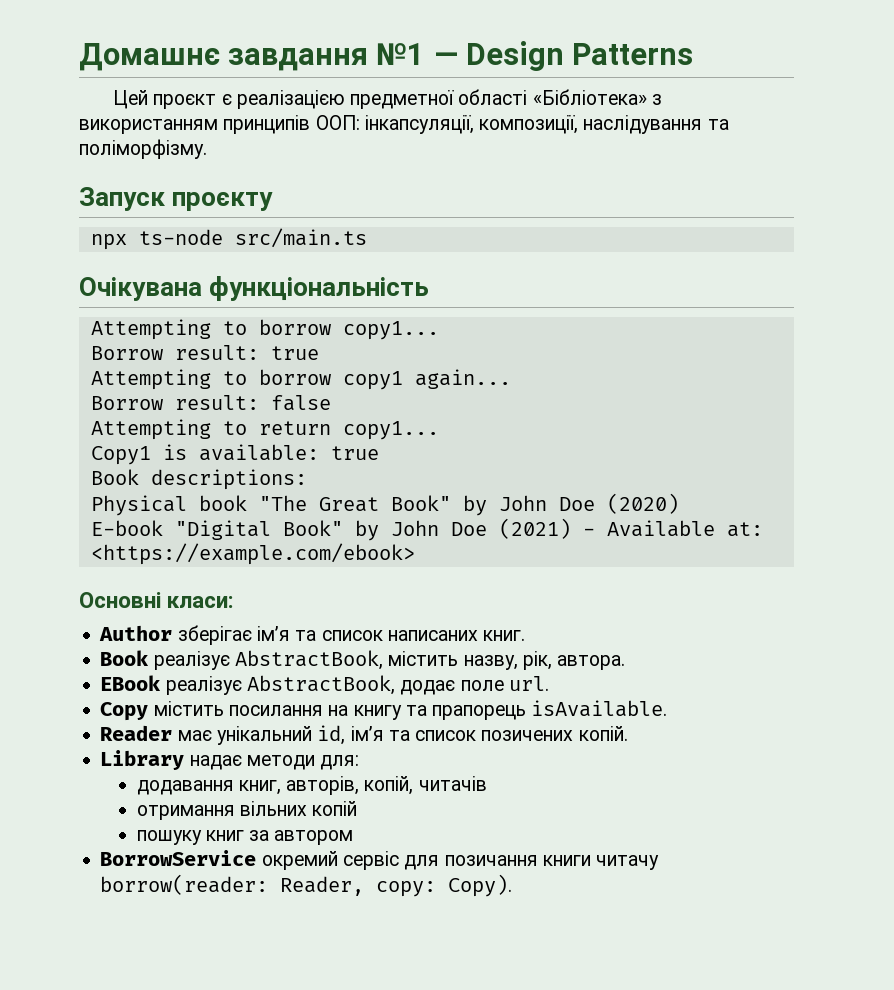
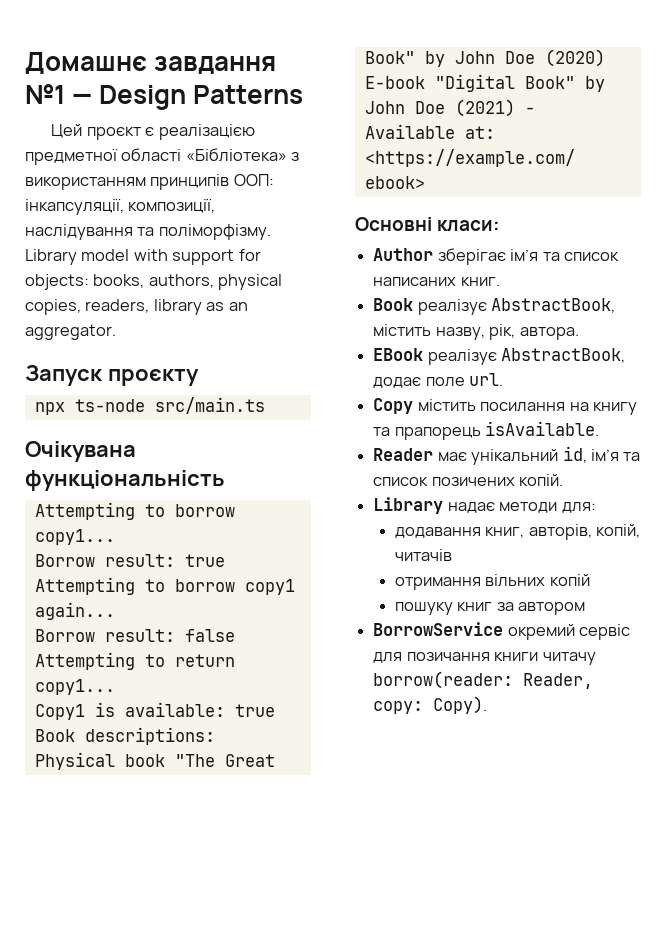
+ Library model with support for objects: books, authors, physical copies, readers, library as an aggregator.

